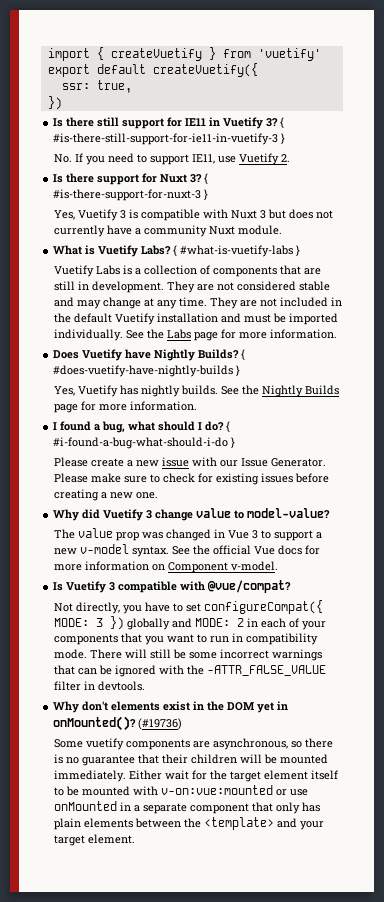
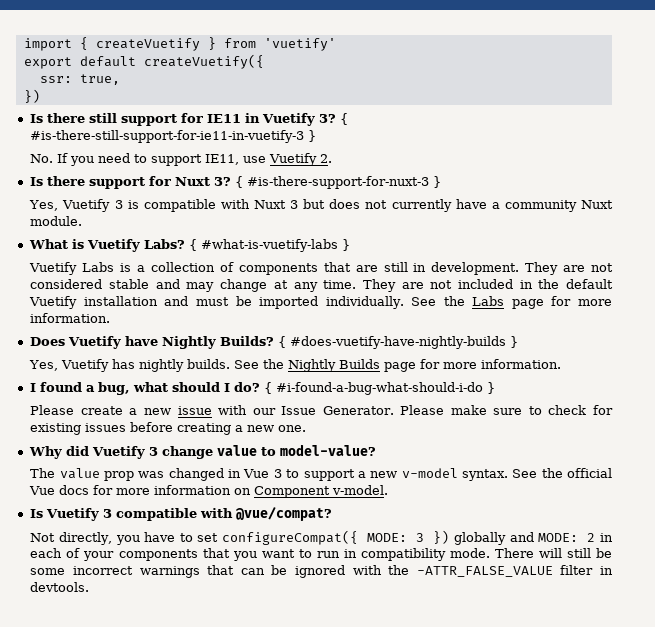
- Why don't elements exist in the DOM yet in onMounted()? (#19736)
- Some vuetify components are asynchronous, so there is no guarantee that their children will be mounted immediately. Either wait for the target element itself to be mounted with v-on:vue:mounted or use onMounted in a separate component that only has plain elements between the <template> and your target element.

